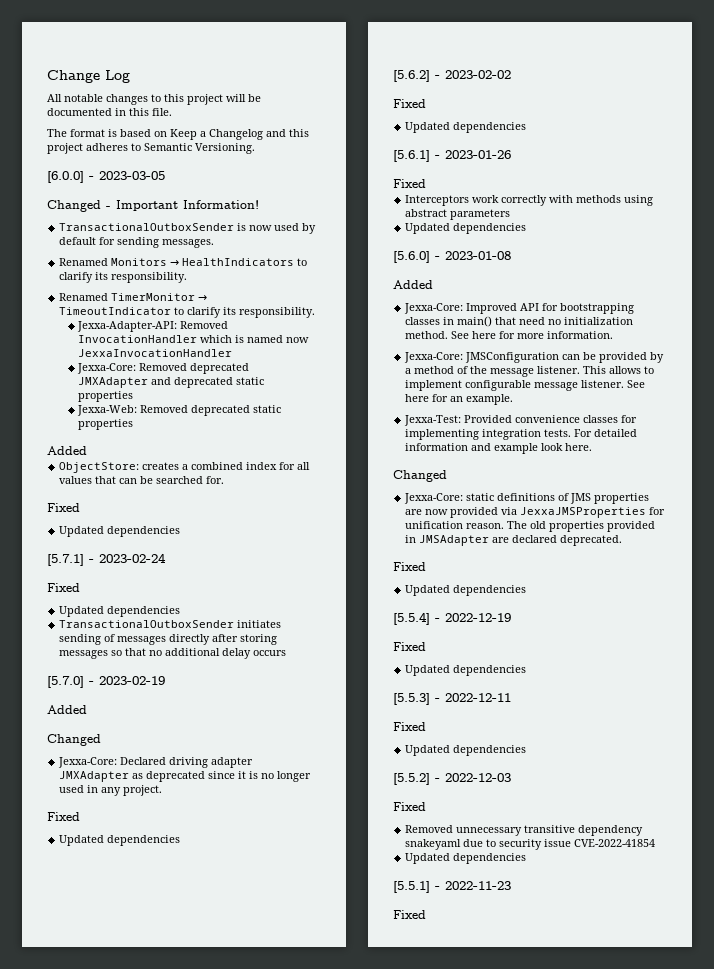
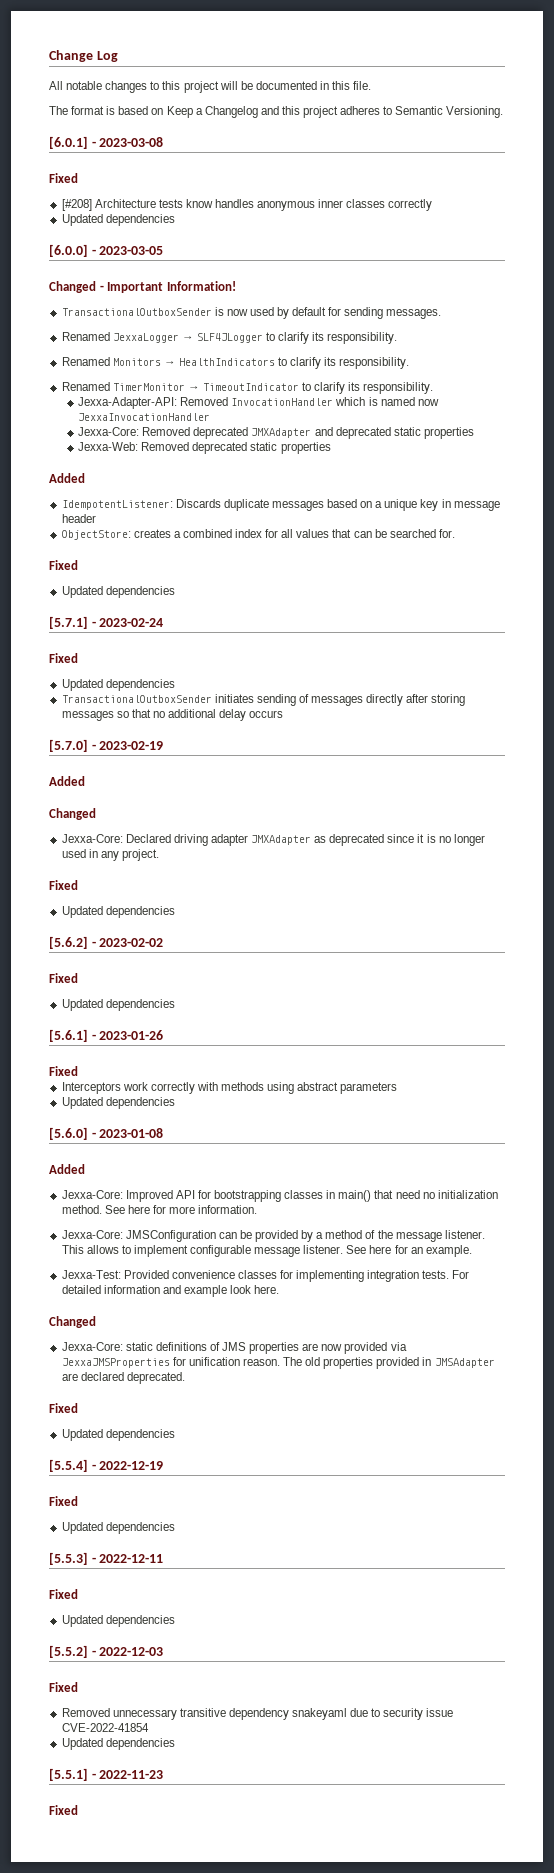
+ [6.0.1] - 2023-03-08
+ Fixed
+ [#208] Architecture tests know handles anonymous inner classes correctly
+ Updated dependencies
+ Renamed JexxaLogger → SLF4JLogger to clarify its responsibility.
+ IdempotentListener: Discards duplicate messages based on a unique key in message header

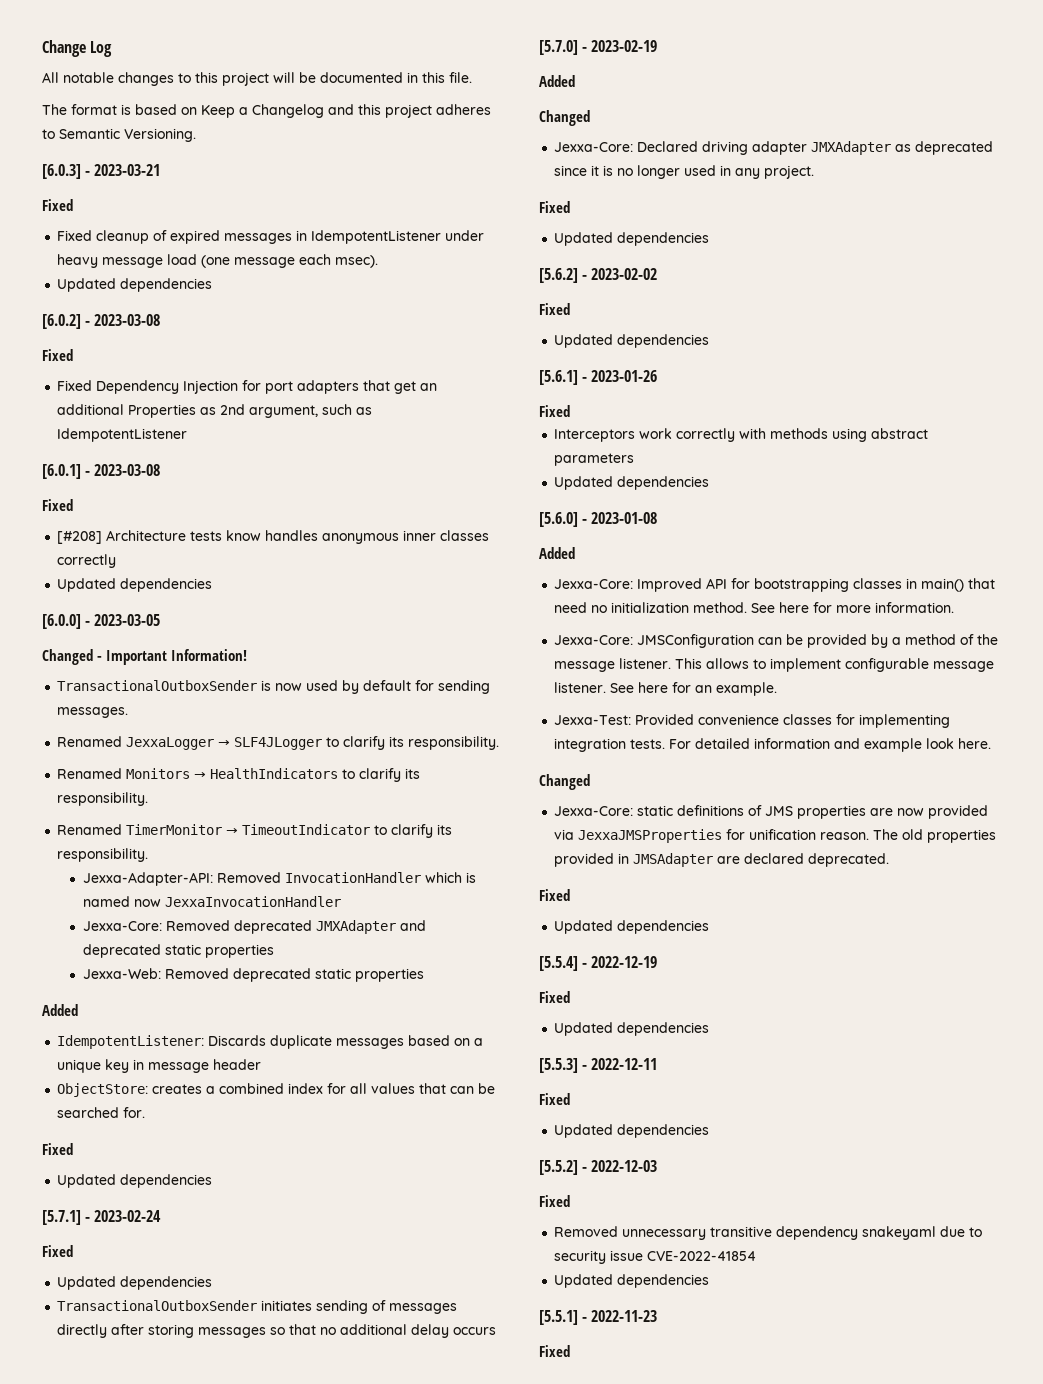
+ [6.0.3] - 2023-03-21
+ Fixed
+ Fixed cleanup of expired messages in IdempotentListener under heavy message load (one message each msec).
+ Updated dependencies
+ [6.0.2] - 2023-03-08
+ Fixed
+ Fixed Dependency Injection for port adapters that get an additional Properties as 2nd argument, such as IdempotentListener

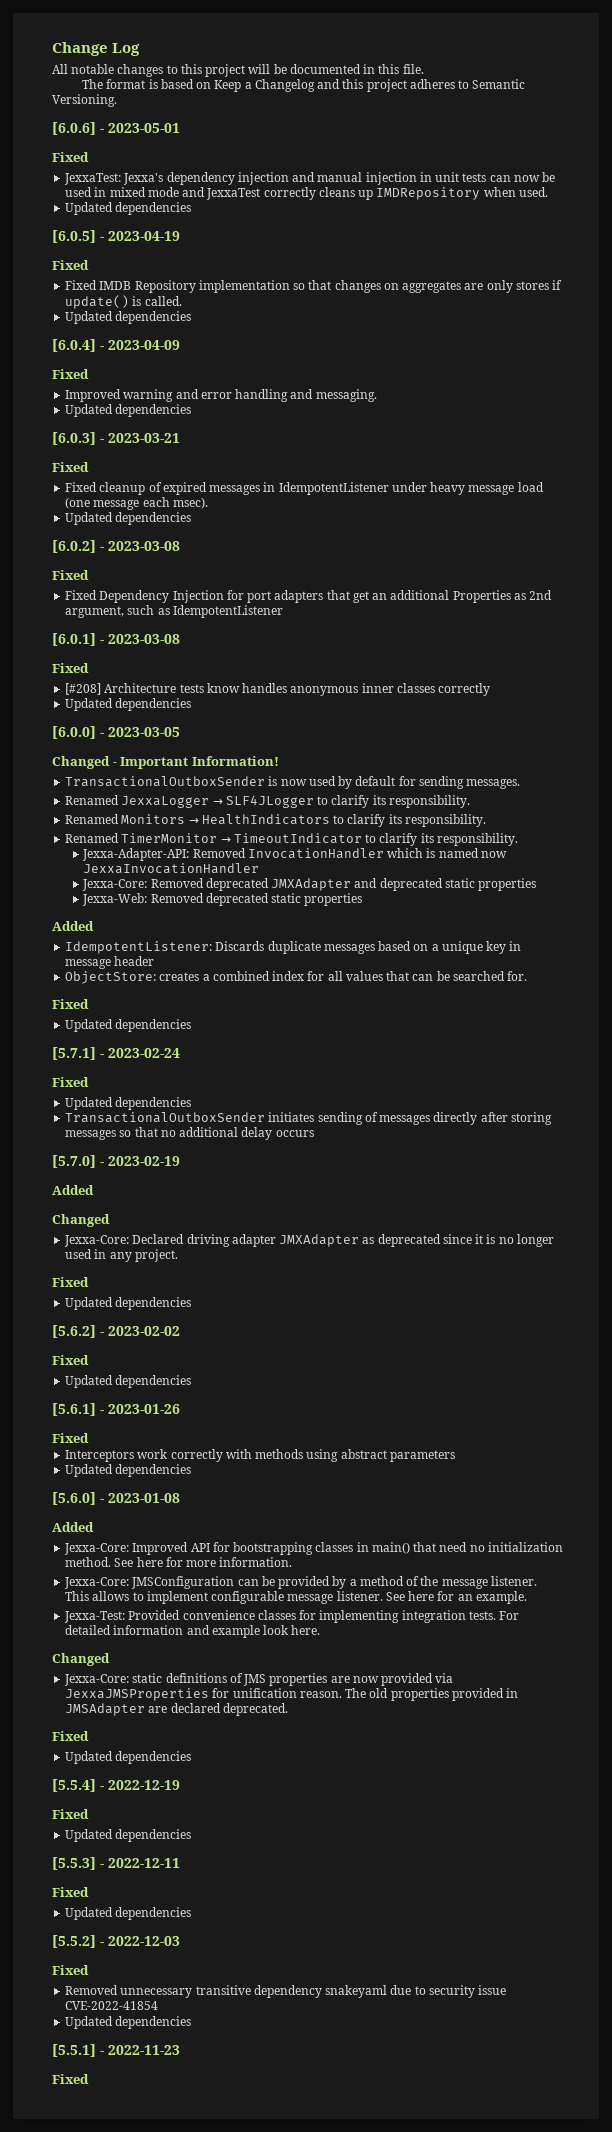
+ [6.0.6] - 2023-05-01
+ Fixed
+ JexxaTest: Jexxa's dependency injection and manual injection in unit tests can now be used in mixed mode and JexxaTest correctly cleans up IMDRepository when used.
+ Updated dependencies
+ [6.0.5] - 2023-04-19
+ Fixed
+ Fixed IMDB Repository implementation so that changes on aggregates are only stores if update() is called.
+ Updated dependencies
+ [6.0.4] - 2023-04-09
+ Fixed
+ Improved warning and error handling and messaging.
+ Updated dependencies

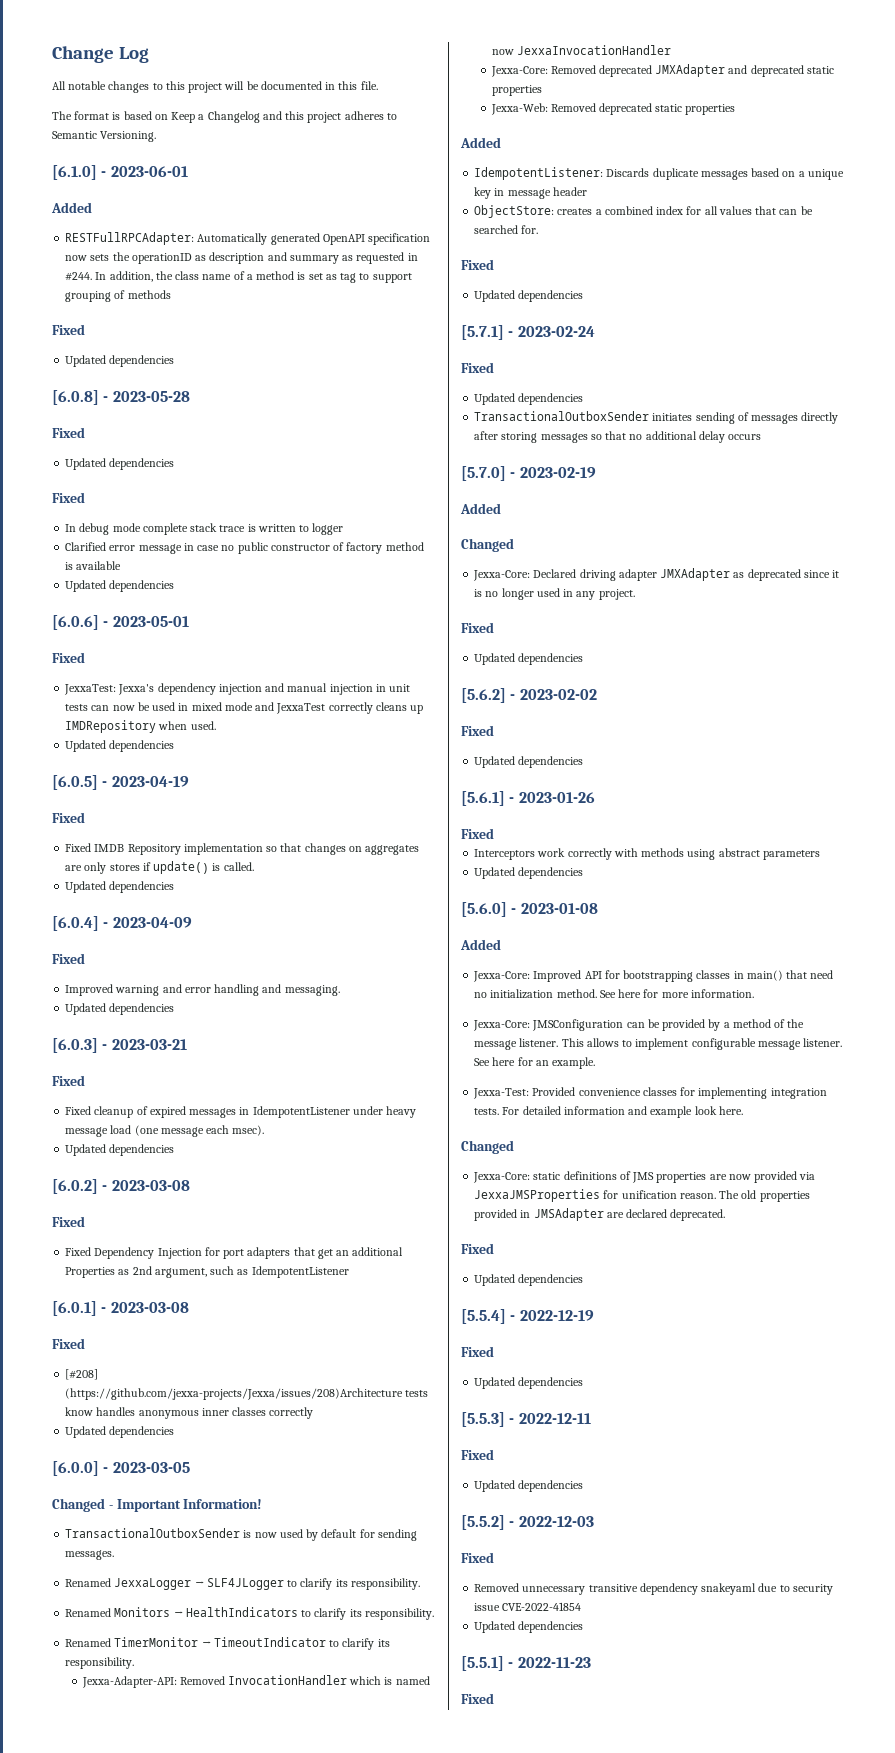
+ [6.1.0] - 2023-06-01
+ Added
+ RESTFullRPCAdapter: Automatically generated OpenAPI specification now sets the operationID as description and summary as requested in #244. In addition, the class name of a method is set as tag to support grouping of methods
+ Fixed
+ Updated dependencies
+ [6.0.8] - 2023-05-28
+ Fixed
+ Updated dependencies
+ Fixed
+ In debug mode complete stack trace is written to logger
+ Clarified error message in case no public constructor of factory method is available
+ Updated dependencies
- [#208] Architecture tests know handles anonymous inner classes correctly
+ [#208] (https://github.com/jexxa-projects/Jexxa/issues/208)Architecture tests know handles anonymous inner classes correctly

